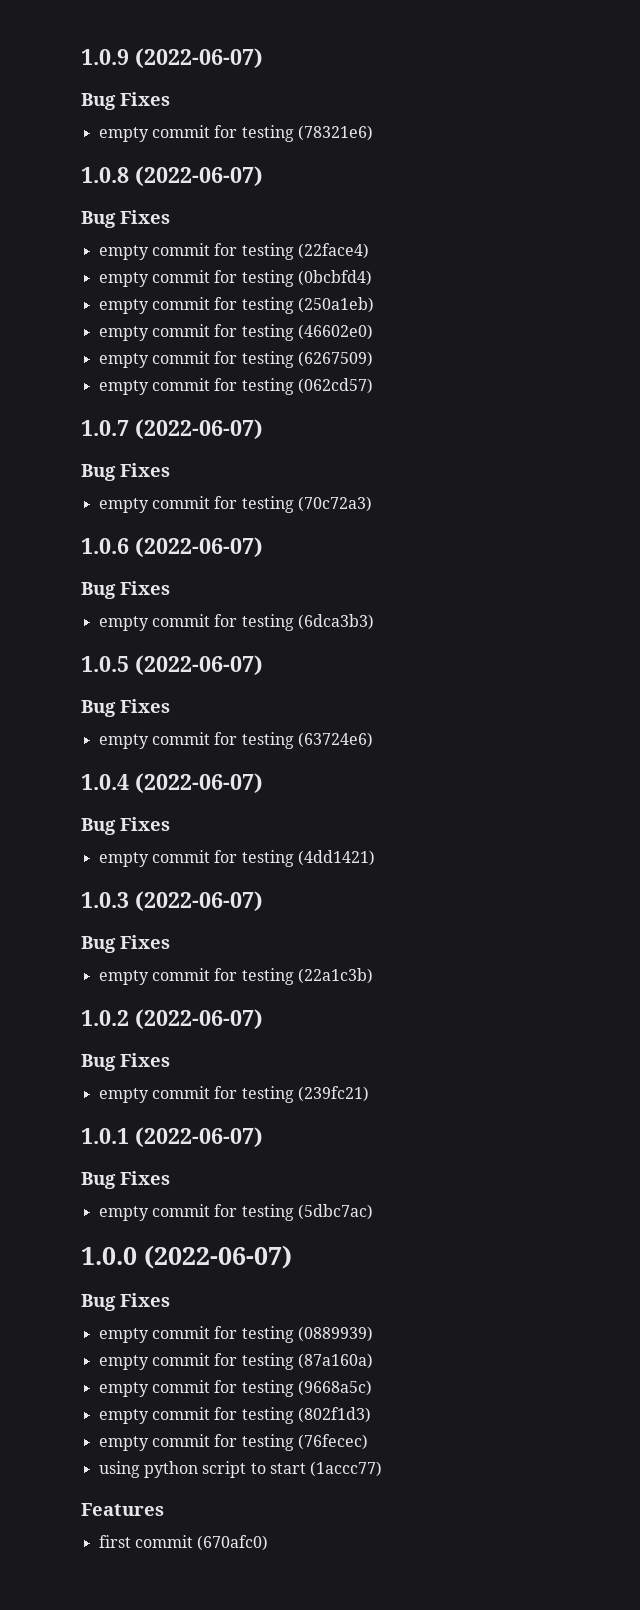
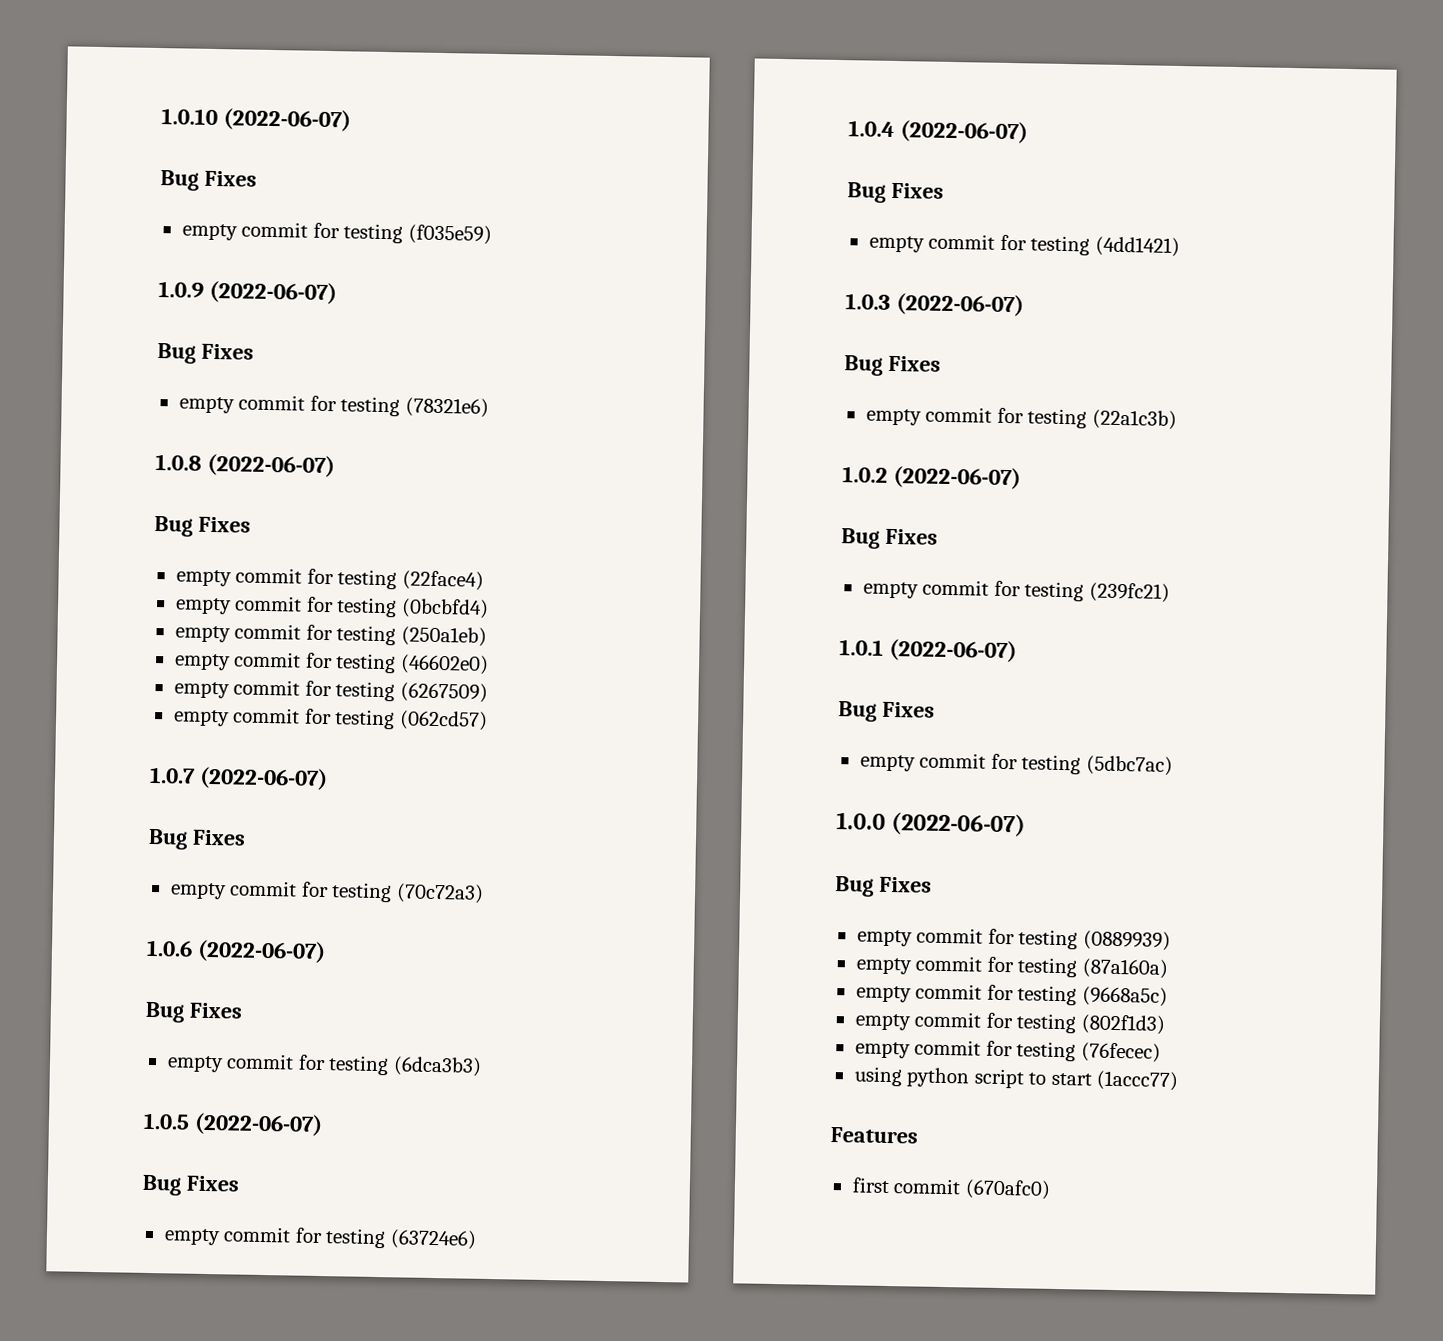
+ 1.0.10 (2022-06-07)
+ Bug Fixes
+ empty commit for testing (f035e59)

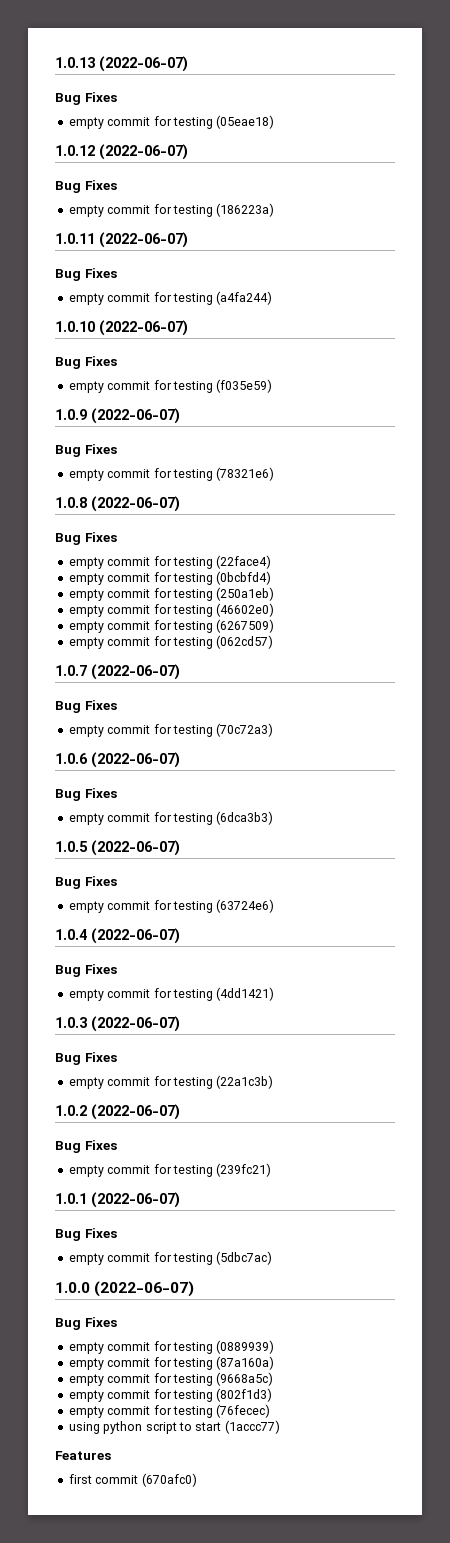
+ 1.0.13 (2022-06-07)
+ Bug Fixes
+ empty commit for testing (05eae18)
+ 1.0.12 (2022-06-07)
+ Bug Fixes
+ empty commit for testing (186223a)
+ 1.0.11 (2022-06-07)
+ Bug Fixes
+ empty commit for testing (a4fa244)

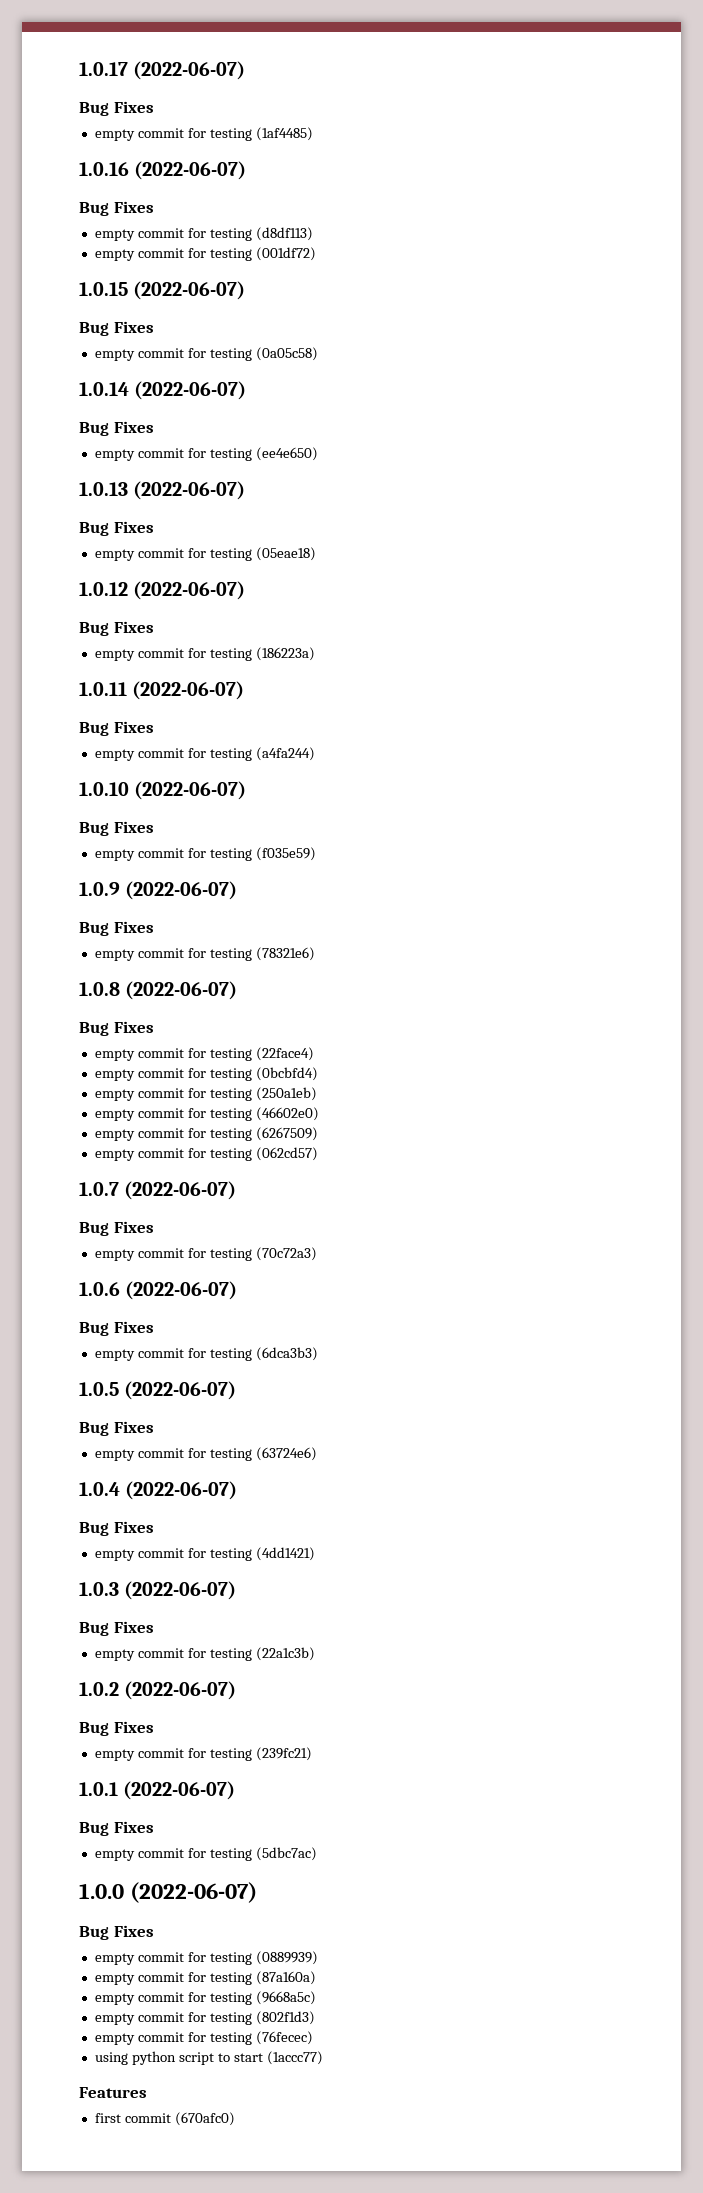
+ 1.0.17 (2022-06-07)
+ Bug Fixes
+ empty commit for testing (1af4485)
+ 1.0.16 (2022-06-07)
+ Bug Fixes
+ empty commit for testing (d8df113)
+ empty commit for testing (001df72)
+ 1.0.15 (2022-06-07)
+ Bug Fixes
+ empty commit for testing (0a05c58)
+ 1.0.14 (2022-06-07)
+ Bug Fixes
+ empty commit for testing (ee4e650)

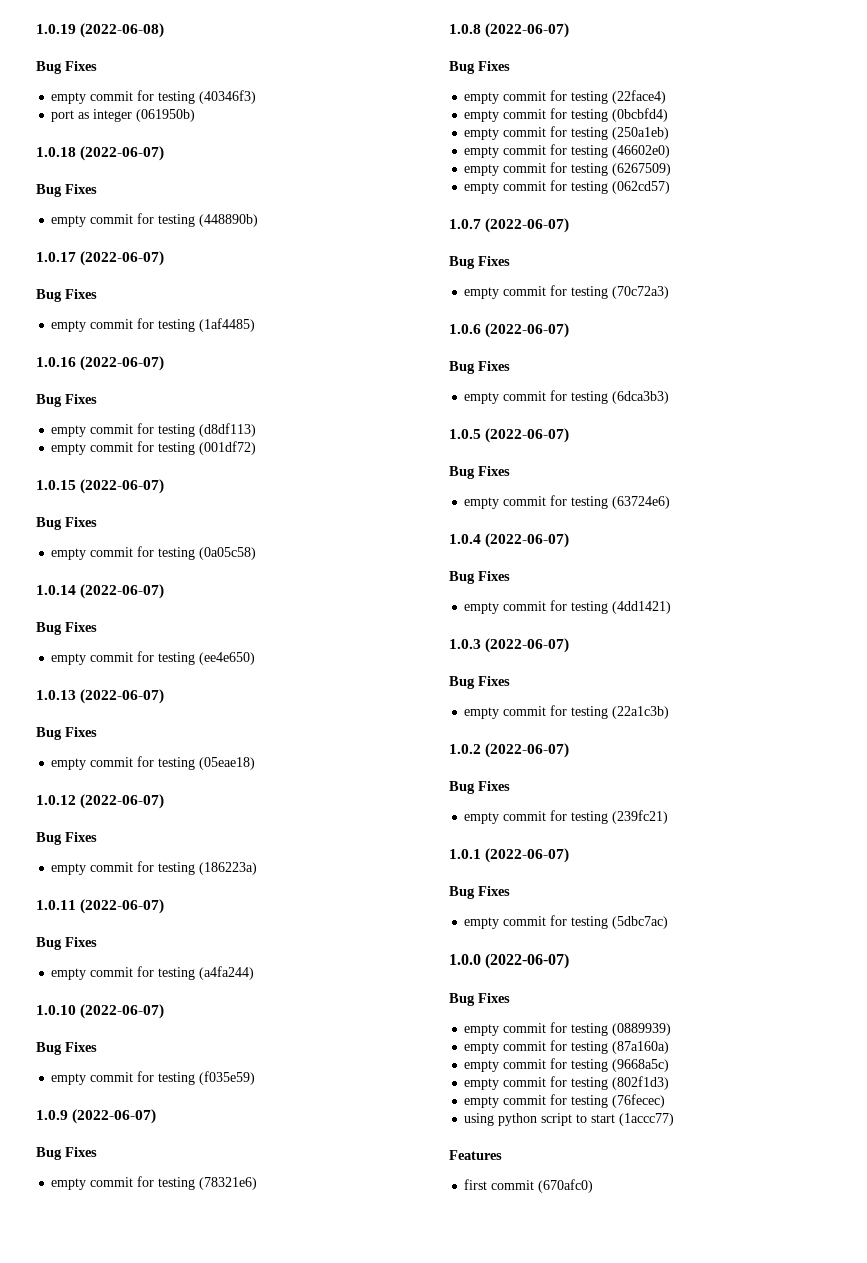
+ 1.0.19 (2022-06-08)
+ Bug Fixes
+ empty commit for testing (40346f3)
+ port as integer (061950b)
+ 1.0.18 (2022-06-07)
+ Bug Fixes
+ empty commit for testing (448890b)

